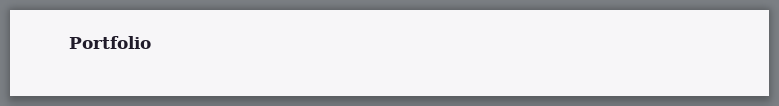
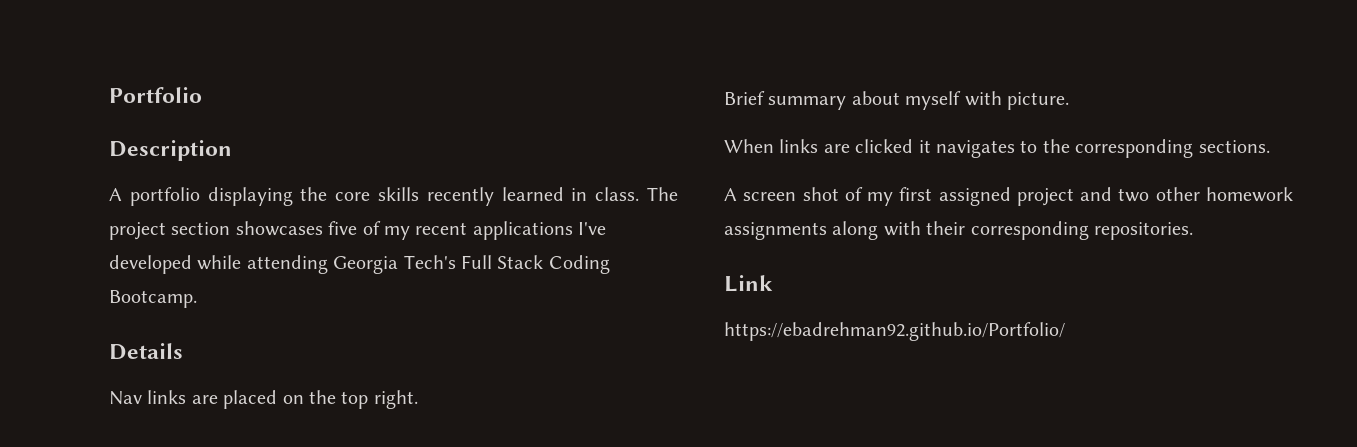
+ Description
+ A portfolio displaying the core skills recently learned in class. The project section showcases five of my recent applications I've developed while attending Georgia Tech's Full Stack Coding Bootcamp.
+ Details
+ Nav links are placed on the top right.
+ Brief summary about myself with picture.
+ When links are clicked it navigates to the corresponding sections.
+ A screen shot of my first assigned project and two other homework assignments along with their corresponding repositories.
+ Link
+ https://ebadrehman92.github.io/Portfolio/

